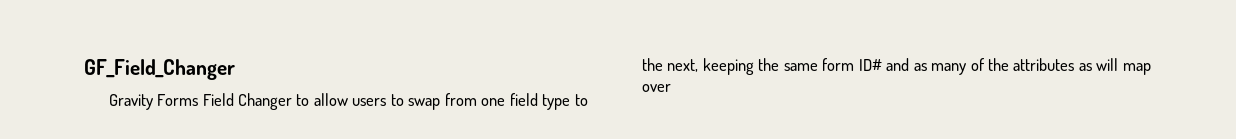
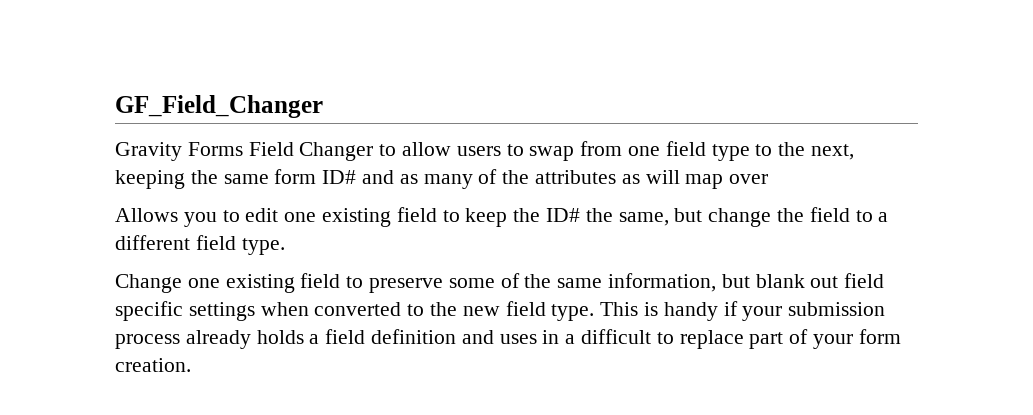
+ Allows you to edit one existing field to keep the ID# the same, but change the field to a different field type.
+ Change one existing field to preserve some of the same information, but blank out field specific settings when converted to the new field type. This is handy if your submission process already holds a field definition and uses in a difficult to replace part of your form creation.

